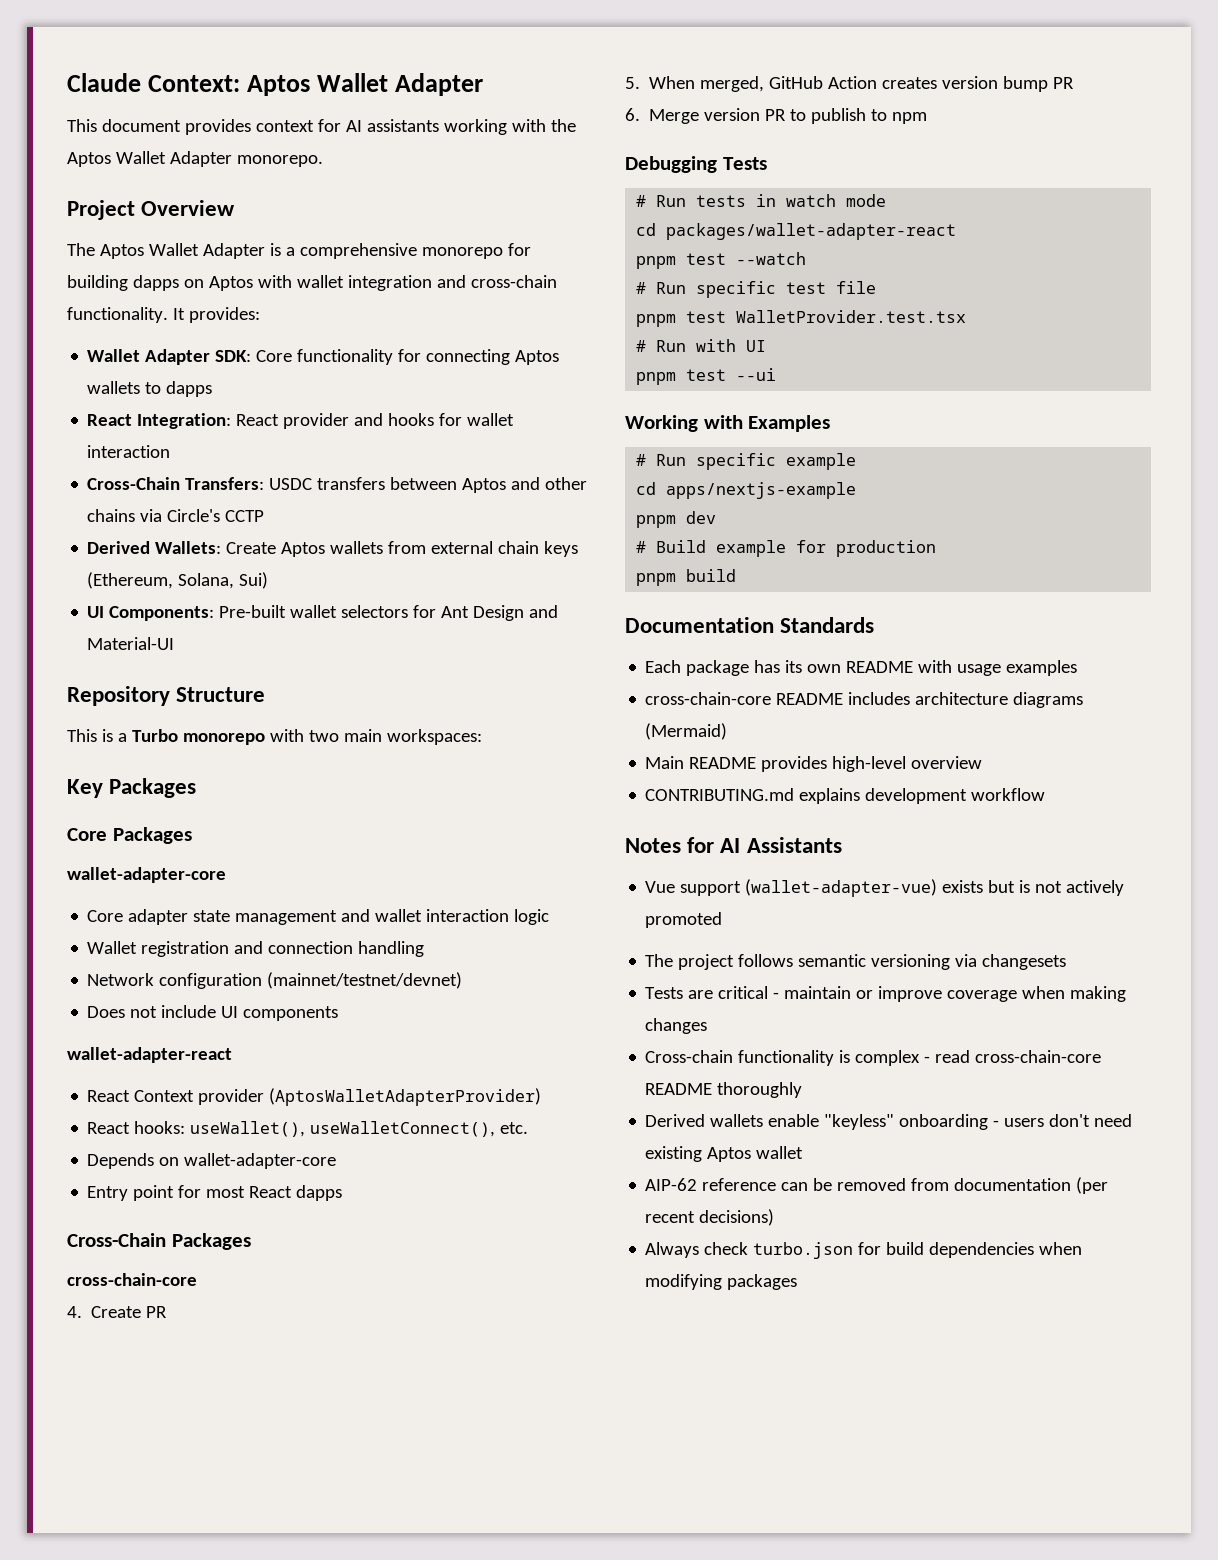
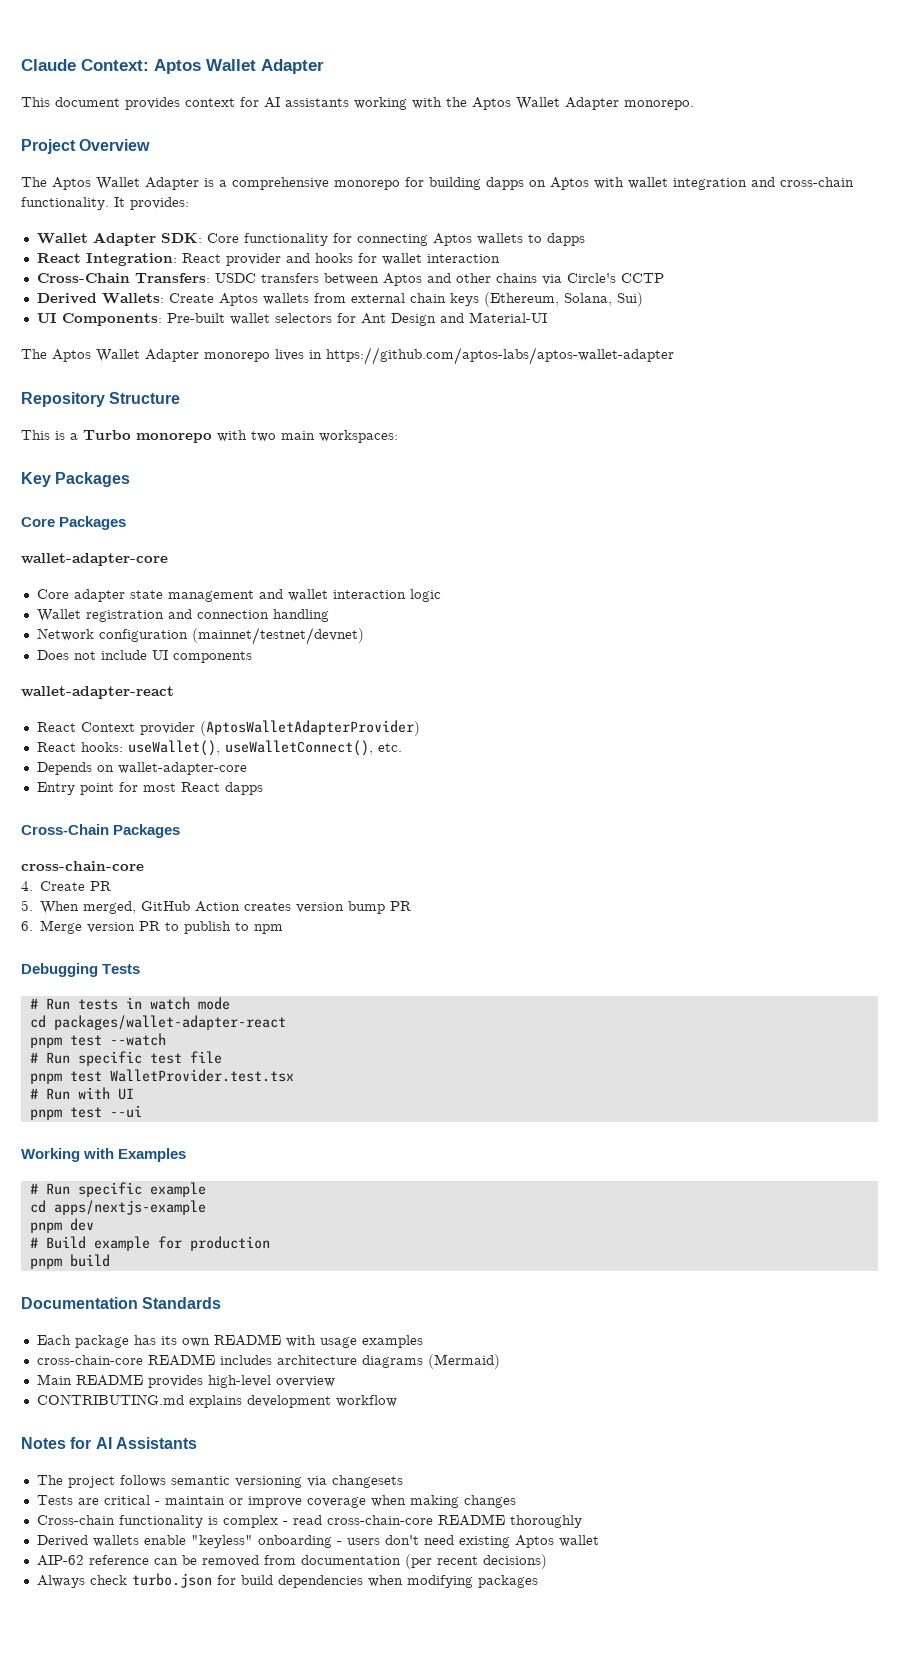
+ The Aptos Wallet Adapter monorepo lives in https://github.com/aptos-labs/aptos-wallet-adapter
- Vue support (wallet-adapter-vue) exists but is not actively promoted

